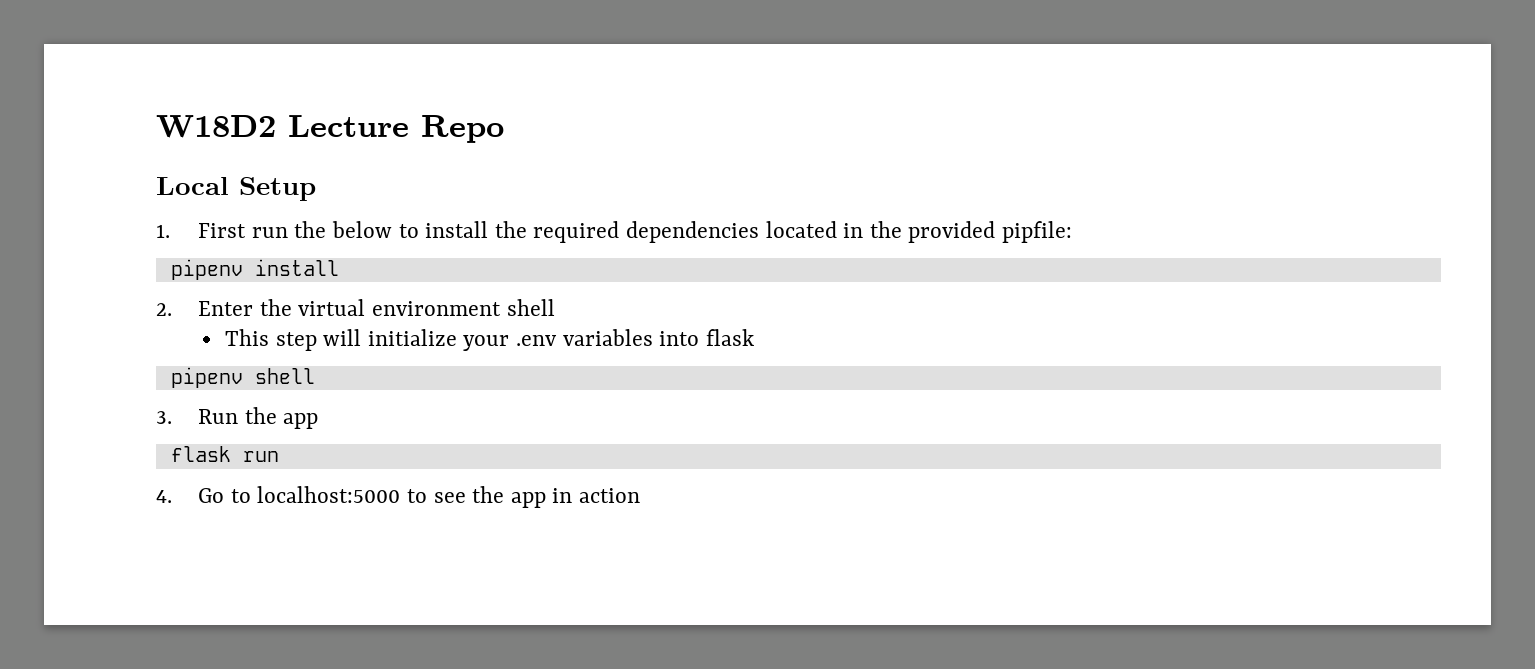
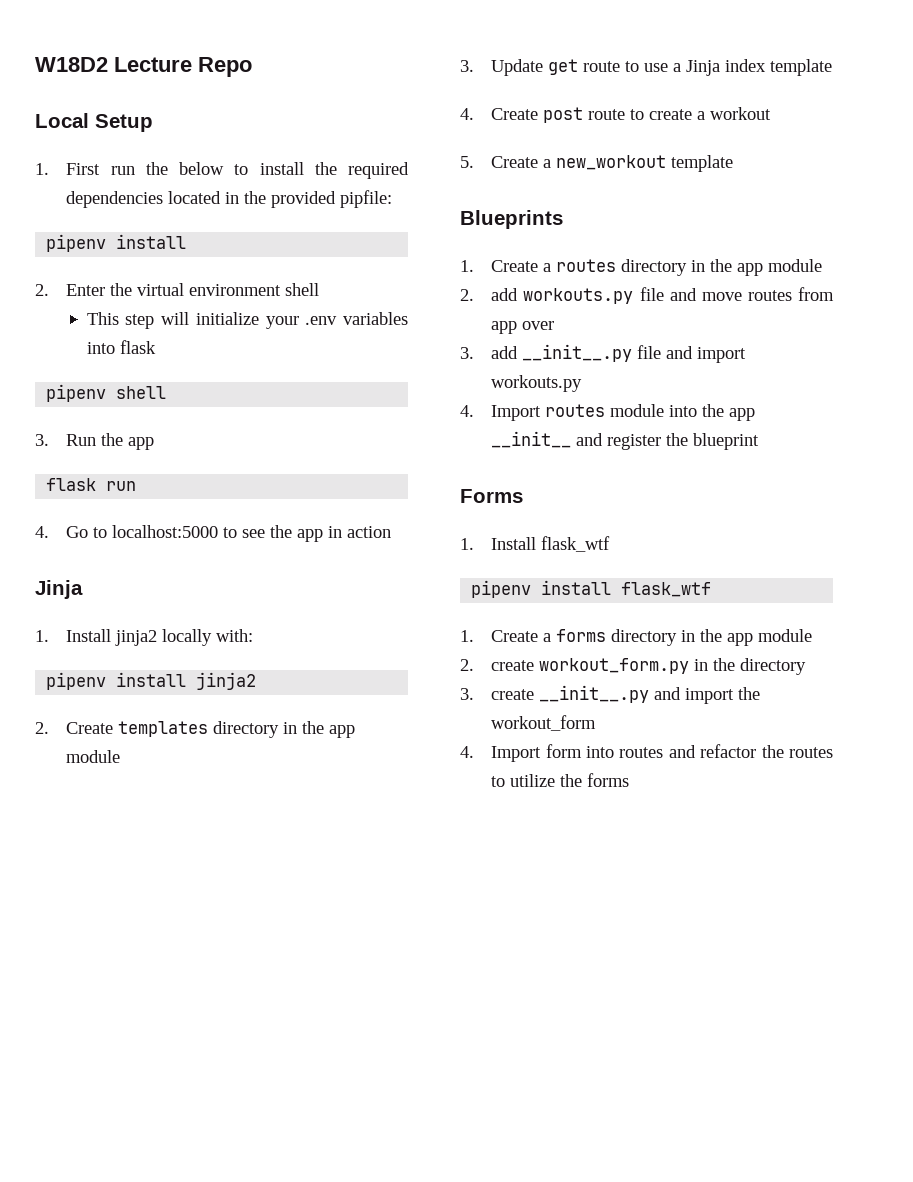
  4. Go to localhost:5000 to see the app in action
+ Jinja
+ 1. Install jinja2 locally with:
+ pipenv install jinja2
+ 2. Create templates directory in the app module
+ 3. Update get route to use a Jinja index template
+ 4. Create post route to create a workout
+ 5. Create a new_workout template
+ Blueprints
+ 1. Create a routes directory in the app module
+ 2. add workouts.py file and move routes from app over
+ 3. add __init__.py file and import workouts.py
+ 4. Import routes module into the app __init__ and register the blueprint
+ Forms
+ 1. Install flask_wtf
+ pipenv install flask_wtf
+ 1. Create a forms directory in the app module
+ 2. create workout_form.py in the directory
+ 3. create __init__.py and import the workout_form
+ 4. Import form into routes and refactor the routes to utilize the forms

